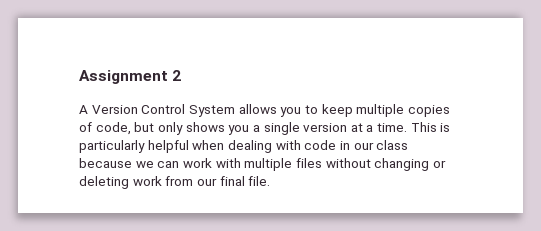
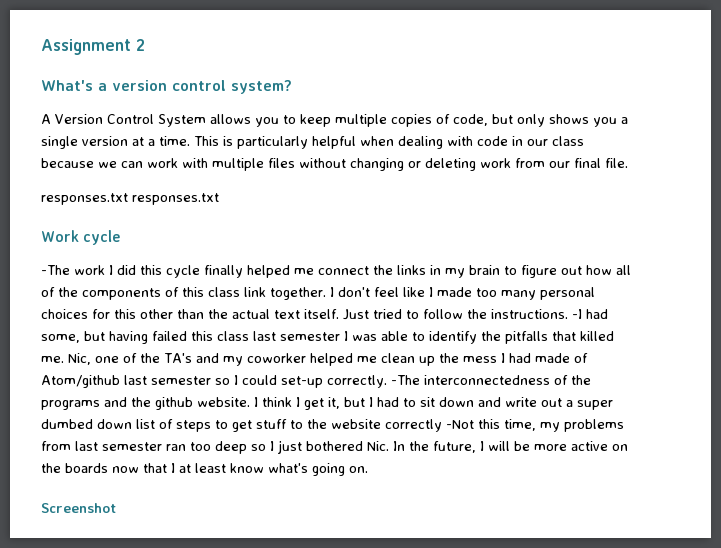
+ What's a version control system?
+ responses.txt responses.txt
+ Work cycle
+ -The work I did this cycle finally helped me connect the links in my brain to figure out how all of the components of this class link together. I don't feel like I made too many personal choices for this other than the actual text itself. Just tried to follow the instructions. -I had some, but having failed this class last semester I was able to identify the pitfalls that killed me. Nic, one of the TA's and my coworker helped me clean up the mess I had made of Atom/github last semester so I could set-up correctly. -The interconnectedness of the programs and the github website. I think I get it, but I had to sit down and write out a super dumbed down list of steps to get stuff to the website correctly -Not this time, my problems from last semester ran too deep so I just bothered Nic. In the future, I will be more active on the boards now that I at least know what's going on.
+ Screenshot

